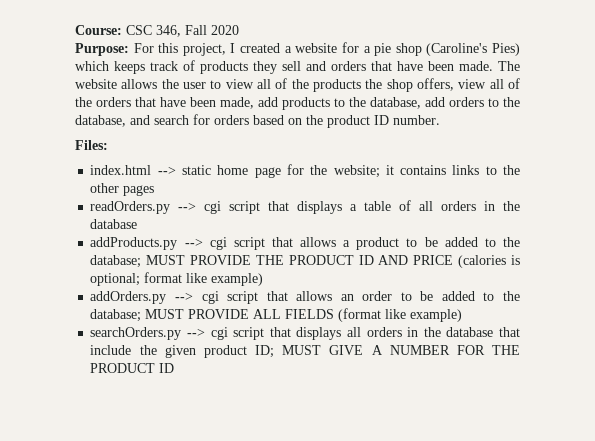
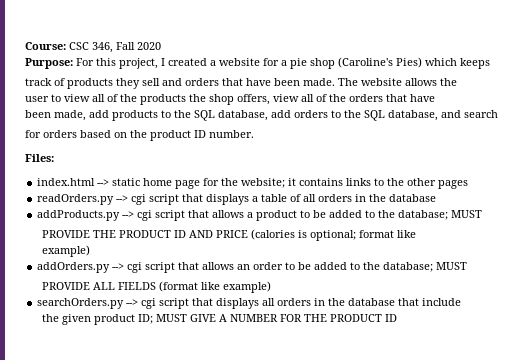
- Purpose: For this project, I created a website for a pie shop (Caroline's Pies) which keeps track of products they sell and orders that have been made.
+ Purpose: For this project, I created a website for a pie shop (Caroline's Pies) which keeps
+ track of products they sell and orders that have been made.
- The website allows the user to view all of the products the shop offers, view all of the orders that have been made, add products to the database, add orders to the database, and search for orders based on the product ID number.
+ The website allows the
+ user to view all of the products the shop offers, view all of the orders that have
+ been made, add products to the SQL database, add orders to the SQL database, and search
+ for orders based on the product ID number.
- addProducts.py --> cgi script that allows a product to be added to the database; MUST PROVIDE THE PRODUCT ID AND PRICE (calories is optional; format like example)
+ addProducts.py --> cgi script that allows a product to be added to the database; MUST
+ PROVIDE THE PRODUCT ID AND PRICE (calories is optional; format like
+ example)
- addOrders.py --> cgi script that allows an order to be added to the database; MUST PROVIDE ALL FIELDS (format like example)
+ addOrders.py --> cgi script that allows an order to be added to the database; MUST
+ PROVIDE ALL FIELDS (format like example)
- searchOrders.py --> cgi script that displays all orders in the database that include the given product ID; MUST GIVE A NUMBER FOR THE PRODUCT ID
+ searchOrders.py --> cgi script that displays all orders in the database that include
+ the given product ID; MUST GIVE A NUMBER FOR THE PRODUCT ID

